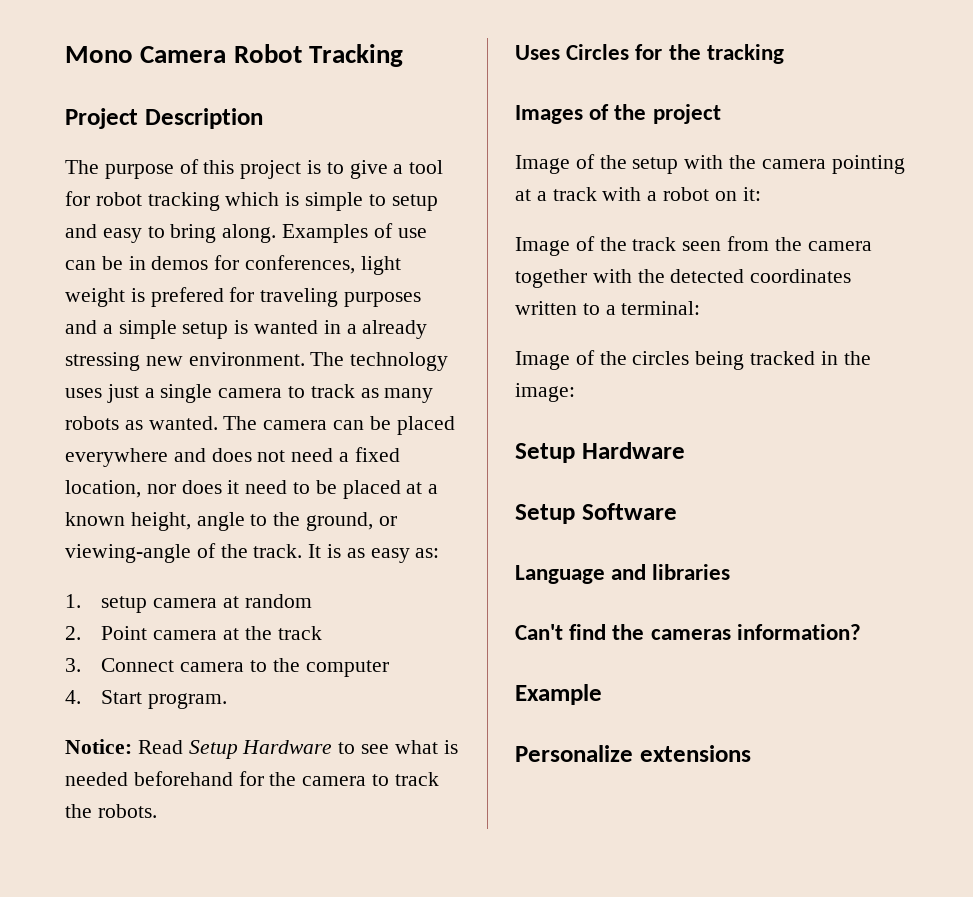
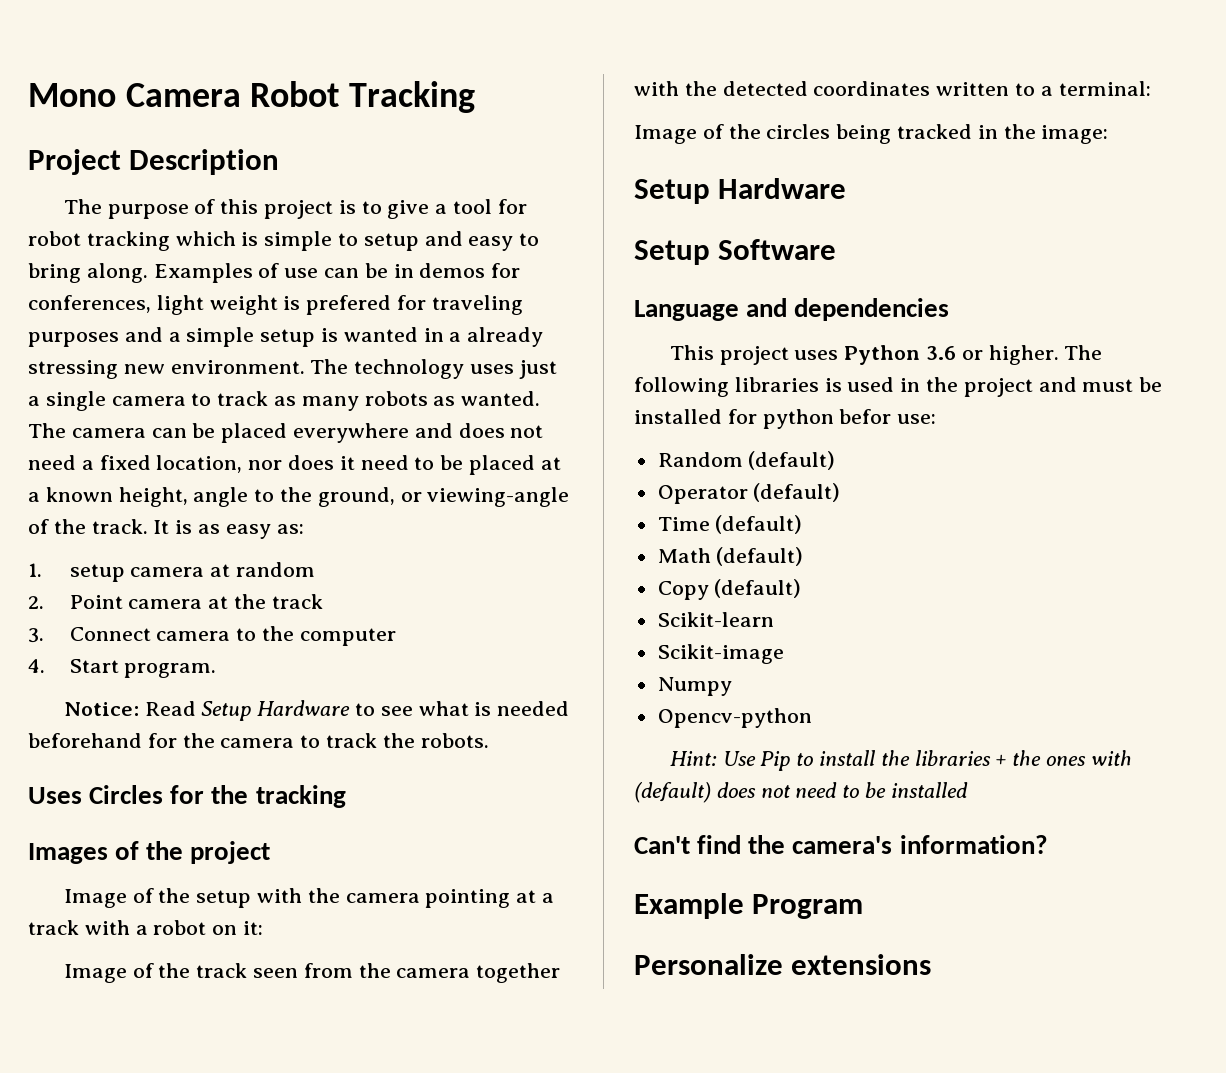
- Language and libraries
+ Language and dependencies
+ This project uses Python 3.6 or higher. The following libraries is used in the project and must be installed for python befor use:
+ Random (default)
+ Operator (default)
+ Time (default)
+ Math (default)
+ Copy (default)
+ Scikit-learn
+ Scikit-image
+ Numpy
+ Opencv-python
+ Hint: Use Pip to install the libraries + the ones with (default) does not need to be installed
- Can't find the cameras information?
+ Can't find the camera's information?
- Example
+ Example Program

